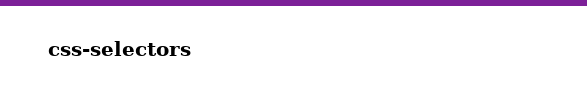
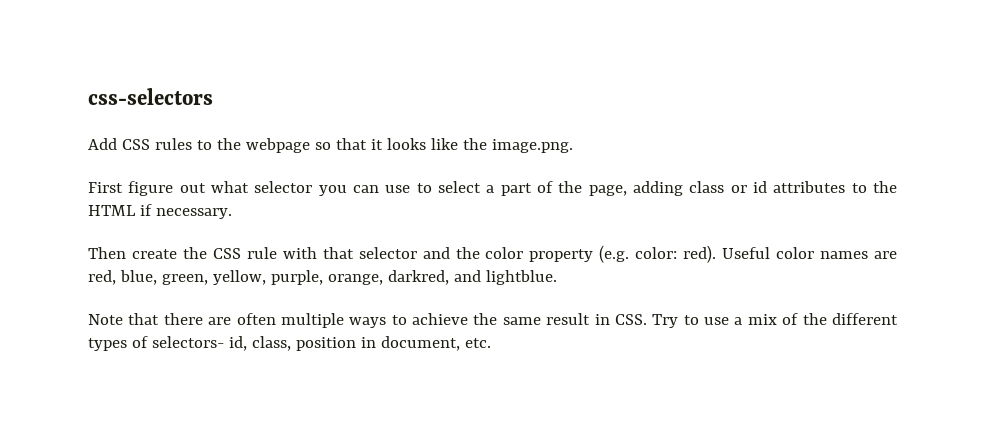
+ Add CSS rules to the webpage so that it looks like the image.png.
+ First figure out what selector you can use to select a part of the page, adding class or id attributes to the HTML if necessary.
+ Then create the CSS rule with that selector and the color property (e.g. color: red). Useful color names are red, blue, green, yellow, purple, orange, darkred, and lightblue.
+ Note that there are often multiple ways to achieve the same result in CSS. Try to use a mix of the different types of selectors- id, class, position in document, etc.

